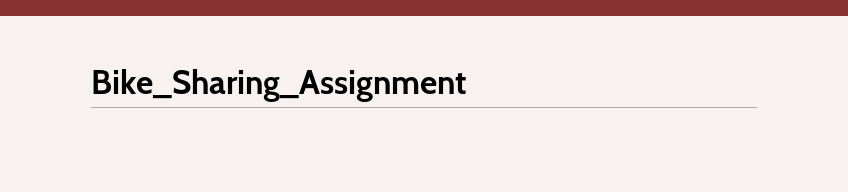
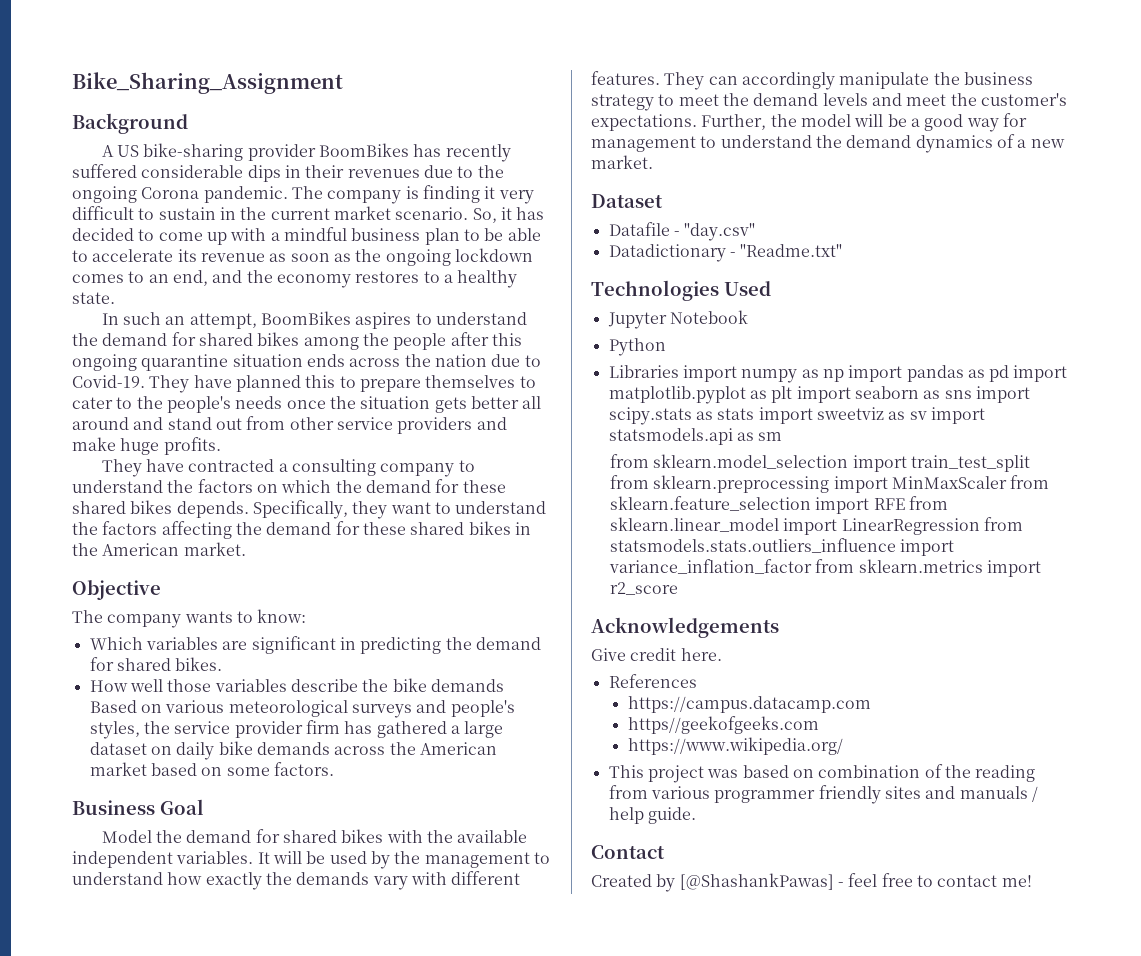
+ Background
+ A US bike-sharing provider BoomBikes has recently suffered considerable dips in their revenues due to the ongoing Corona pandemic. The company is finding it very difficult to sustain in the current market scenario. So, it has decided to come up with a mindful business plan to be able to accelerate its revenue as soon as the ongoing lockdown comes to an end, and the economy restores to a healthy state.
+ In such an attempt, BoomBikes aspires to understand the demand for shared bikes among the people after this ongoing quarantine situation ends across the nation due to Covid-19. They have planned this to prepare themselves to cater to the people's needs once the situation gets better all around and stand out from other service providers and make huge profits.
+ They have contracted a consulting company to understand the factors on which the demand for these shared bikes depends. Specifically, they want to understand the factors affecting the demand for these shared bikes in the American market.
+ Objective
+ The company wants to know:
+ Which variables are significant in predicting the demand for shared bikes.
+ How well those variables describe the bike demands Based on various meteorological surveys and people's styles, the service provider firm has gathered a large dataset on daily bike demands across the American market based on some factors.
+ Business Goal
+ Model the demand for shared bikes with the available independent variables. It will be used by the management to understand how exactly the demands vary with different features. They can accordingly manipulate the business strategy to meet the demand levels and meet the customer's expectations. Further, the model will be a good way for management to understand the demand dynamics of a new market.
+ Dataset
+ Datafile - "day.csv"
+ Datadictionary - "Readme.txt"
+ Technologies Used
+ Jupyter Notebook
+ Python
+ Libraries import numpy as np import pandas as pd import matplotlib.pyplot as plt import seaborn as sns import scipy.stats as stats import sweetviz as sv import statsmodels.api as sm
+ from sklearn.model_selection import train_test_split from sklearn.preprocessing import MinMaxScaler from sklearn.feature_selection import RFE from sklearn.linear_model import LinearRegression from statsmodels.stats.outliers_influence import variance_inflation_factor from sklearn.metrics import r2_score
+ Acknowledgements
+ Give credit here.
+ References
+ https://campus.datacamp.com
+ https//geekofgeeks.com
+ https://www.wikipedia.org/
+ This project was based on combination of the reading from various programmer friendly sites and manuals / help guide.
+ Contact
+ Created by [@ShashankPawas] - feel free to contact me!

